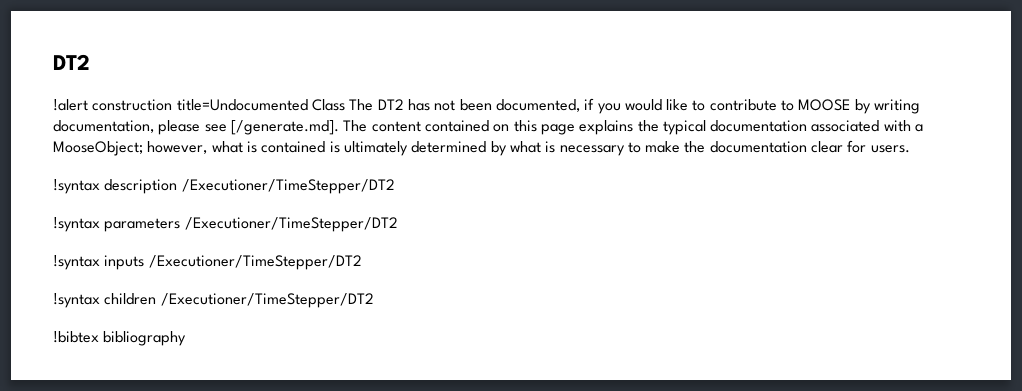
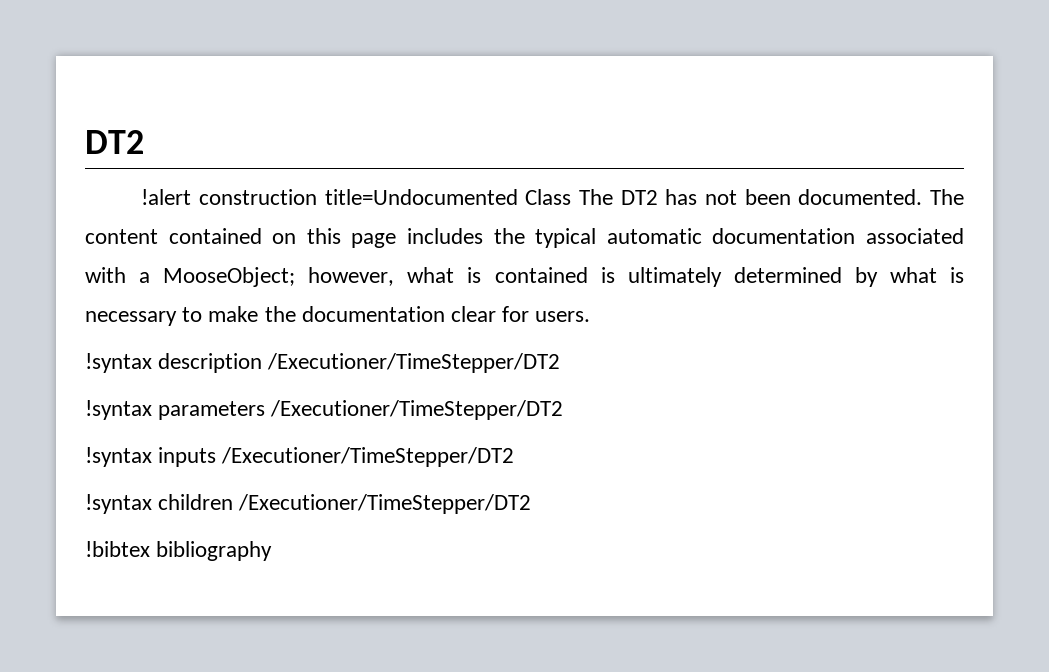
- !alert construction title=Undocumented Class The DT2 has not been documented, if you would like to contribute to MOOSE by writing documentation, please see [/generate.md]. The content contained on this page explains the typical documentation associated with a MooseObject; however, what is contained is ultimately determined by what is necessary to make the documentation clear for users.
+ !alert construction title=Undocumented Class The DT2 has not been documented. The content contained on this page includes the typical automatic documentation associated with a MooseObject; however, what is contained is ultimately determined by what is necessary to make the documentation clear for users.

